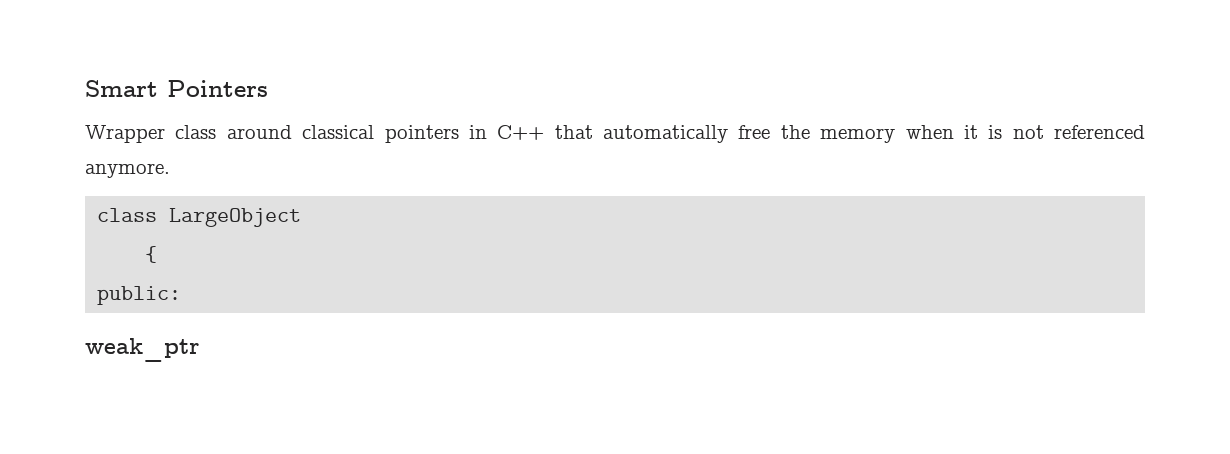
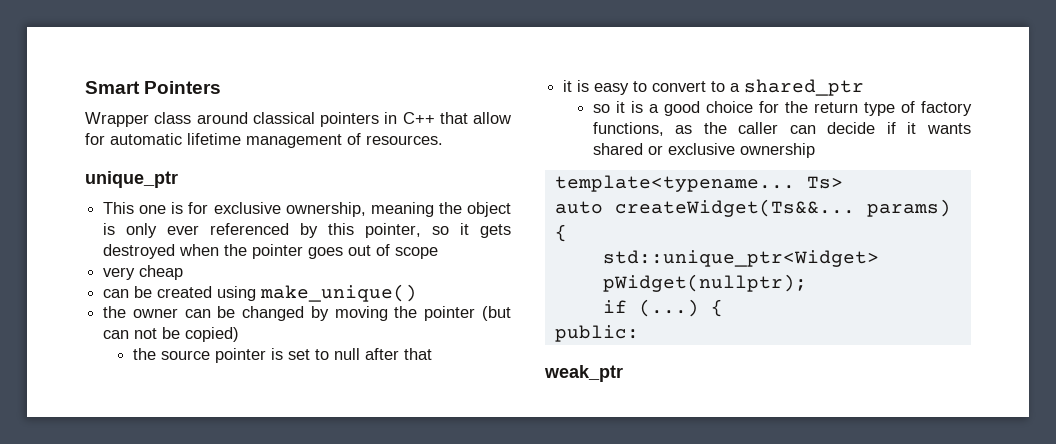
- Wrapper class around classical pointers in C++ that automatically free the memory when it is not referenced anymore.
- class LargeObject
- {
+ Wrapper class around classical pointers in C++ that allow for automatic lifetime management of resources.
+ unique_ptr
+ This one is for exclusive ownership, meaning the object is only ever referenced by this pointer, so it gets destroyed when the pointer goes out of scope
+ very cheap
+ can be created using make_unique()
+ the owner can be changed by moving the pointer (but can not be copied)
+ the source pointer is set to null after that
+ it is easy to convert to a shared_ptr
+ so it is a good choice for the return type of factory functions, as the caller can decide if it wants shared or exclusive ownership
+ template<typename... Ts>
+ auto createWidget(Ts&&... params) {
+ std::unique_ptr<Widget> pWidget(nullptr);
+ if (...) {

